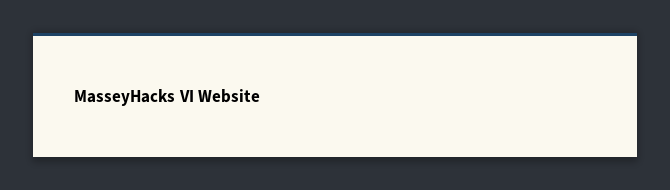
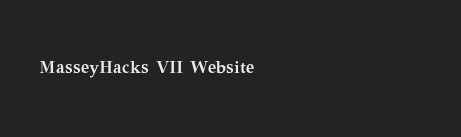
- MasseyHacks VI Website
+ MasseyHacks VII Website

